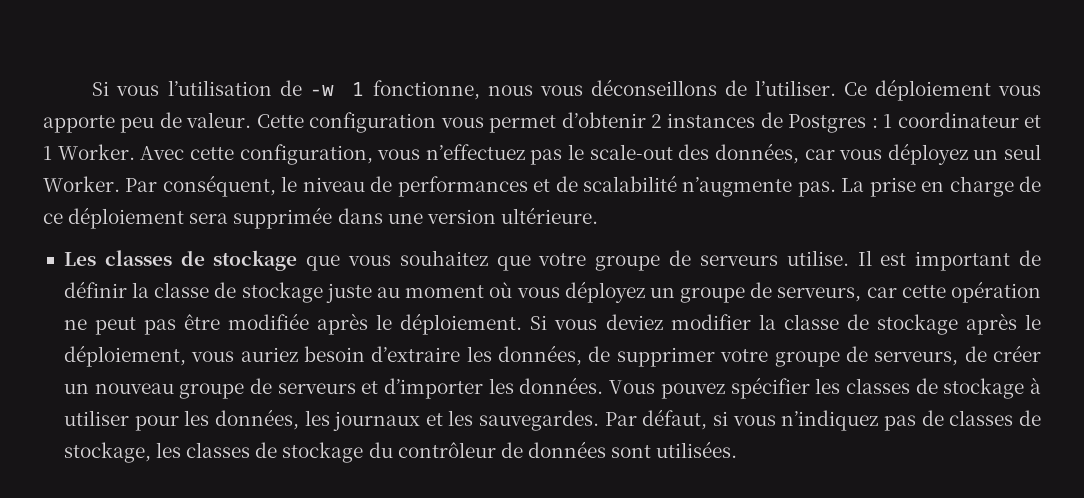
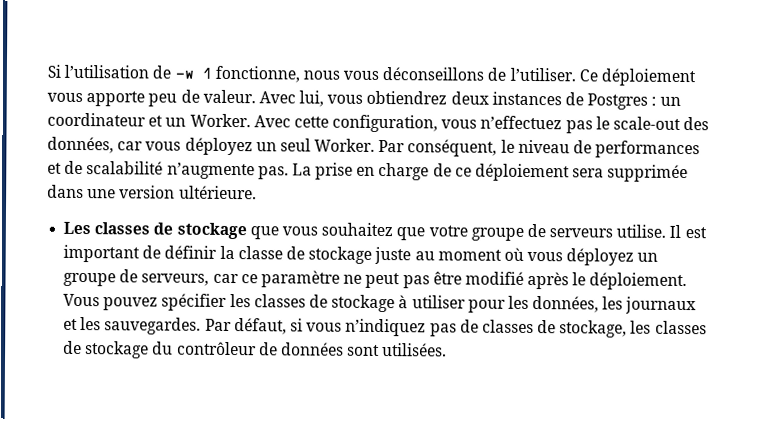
- Si vous l’utilisation de -w 1 fonctionne, nous vous déconseillons de l’utiliser.
+ Si l’utilisation de -w 1 fonctionne, nous vous déconseillons de l’utiliser.
- Cette configuration vous permet d’obtenir 2 instances de Postgres : 1 coordinateur et 1 Worker.
+ Avec lui, vous obtiendrez deux instances de Postgres : un coordinateur et un Worker.
- Il est important de définir la classe de stockage juste au moment où vous déployez un groupe de serveurs, car cette opération ne peut pas être modifiée après le déploiement.
+ Il est important de définir la classe de stockage juste au moment où vous déployez un groupe de serveurs, car ce paramètre ne peut pas être modifié après le déploiement.
- Si vous deviez modifier la classe de stockage après le déploiement, vous auriez besoin d’extraire les données, de supprimer votre groupe de serveurs, de créer un nouveau groupe de serveurs et d’importer les données.

